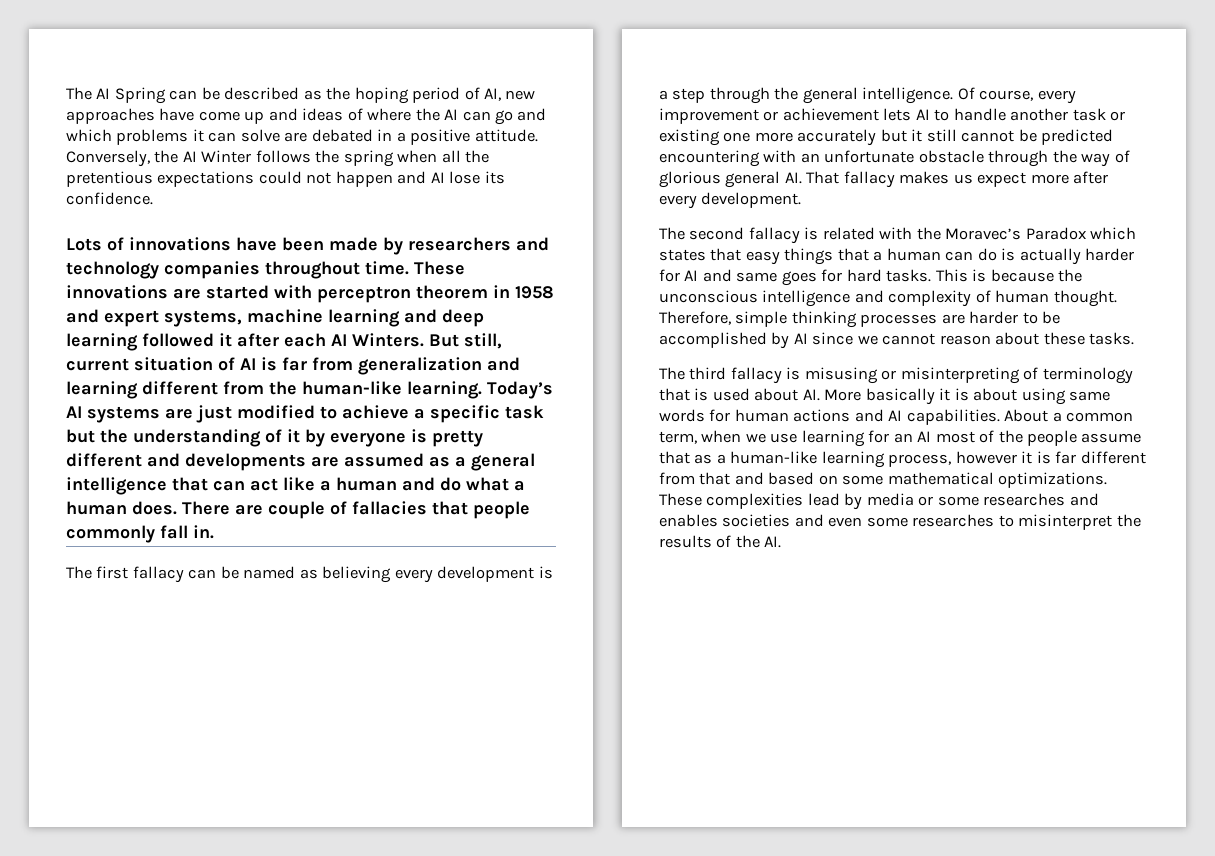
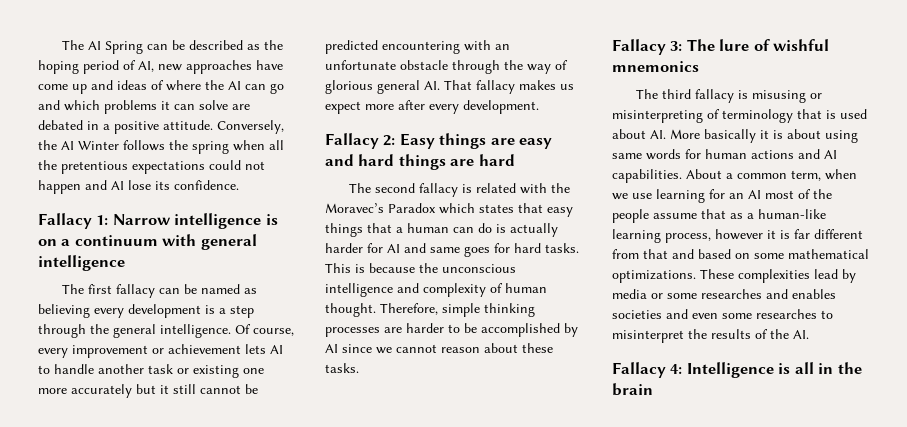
- Lots of innovations have been made by researchers and technology companies throughout time. These innovations are started with perceptron theorem in 1958 and expert systems, machine learning and deep learning followed it after each AI Winters. But still, current situation of AI is far from generalization and learning different from the human-like learning. Today’s AI systems are just modified to achieve a specific task but the understanding of it by everyone is pretty different and developments are assumed as a general intelligence that can act like a human and do what a human does. There are couple of fallacies that people commonly fall in.
+ Fallacy 1: Narrow intelligence is on a continuum with general intelligence
+ Fallacy 2: Easy things are easy and hard things are hard
+ Fallacy 3: The lure of wishful mnemonics
+ Fallacy 4: Intelligence is all in the brain

